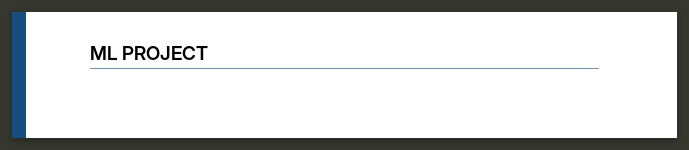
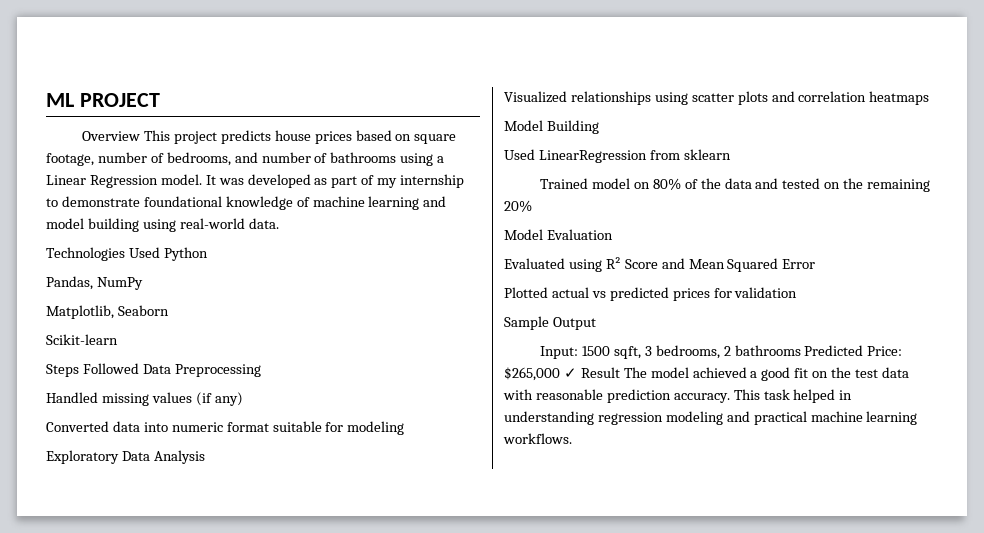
+ Overview This project predicts house prices based on square footage, number of bedrooms, and number of bathrooms using a Linear Regression model. It was developed as part of my internship to demonstrate foundational knowledge of machine learning and model building using real-world data.
+ Technologies Used Python
+ Pandas, NumPy
+ Matplotlib, Seaborn
+ Scikit-learn
+ Steps Followed Data Preprocessing
+ Handled missing values (if any)
+ Converted data into numeric format suitable for modeling
+ Exploratory Data Analysis
+ Visualized relationships using scatter plots and correlation heatmaps
+ Model Building
+ Used LinearRegression from sklearn
+ Trained model on 80% of the data and tested on the remaining 20%
+ Model Evaluation
+ Evaluated using R² Score and Mean Squared Error
+ Plotted actual vs predicted prices for validation
+ Sample Output
+ Input: 1500 sqft, 3 bedrooms, 2 bathrooms Predicted Price: $265,000 ✓ Result The model achieved a good fit on the test data with reasonable prediction accuracy. This task helped in understanding regression modeling and practical machine learning workflows.

